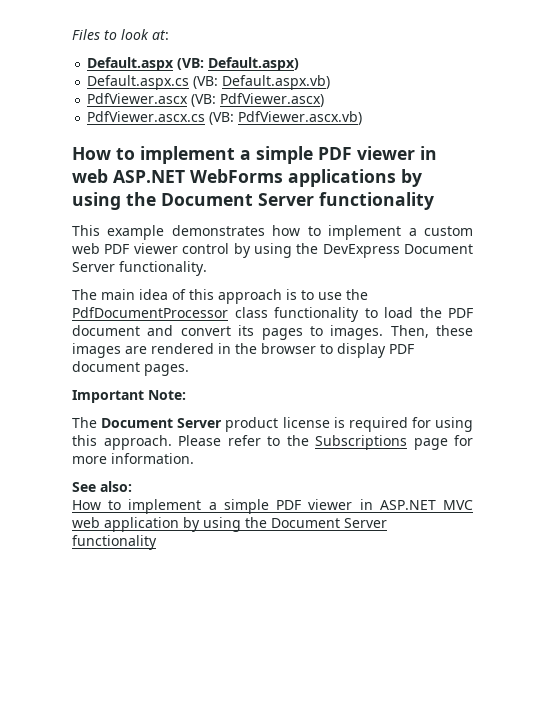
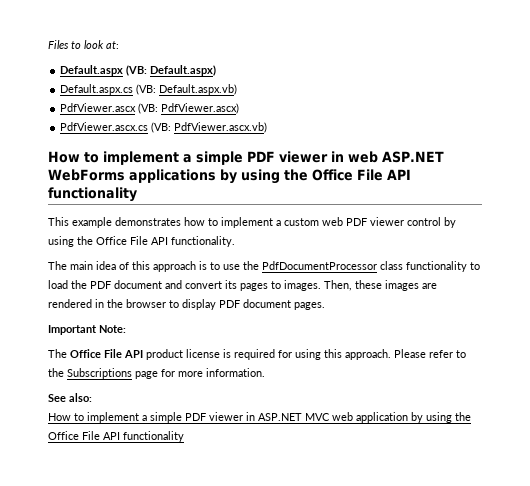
- How to implement a simple PDF viewer in web ASP.NET WebForms applications by using the Document Server functionality
+ How to implement a simple PDF viewer in web ASP.NET WebForms applications by using the Office File API functionality
- This example demonstrates how to implement a custom web PDF viewer control by using the DevExpress Document Server functionality.
+ This example demonstrates how to implement a custom web PDF viewer control by using the Office File API functionality.
- The Document Server product license is required for using this approach.
+ The Office File API product license is required for using this approach.
- How to implement a simple PDF viewer in ASP.NET MVC web application by using the Document Server functionality
+ How to implement a simple PDF viewer in ASP.NET MVC web application by using the Office File API functionality

